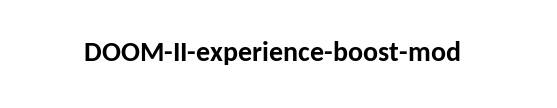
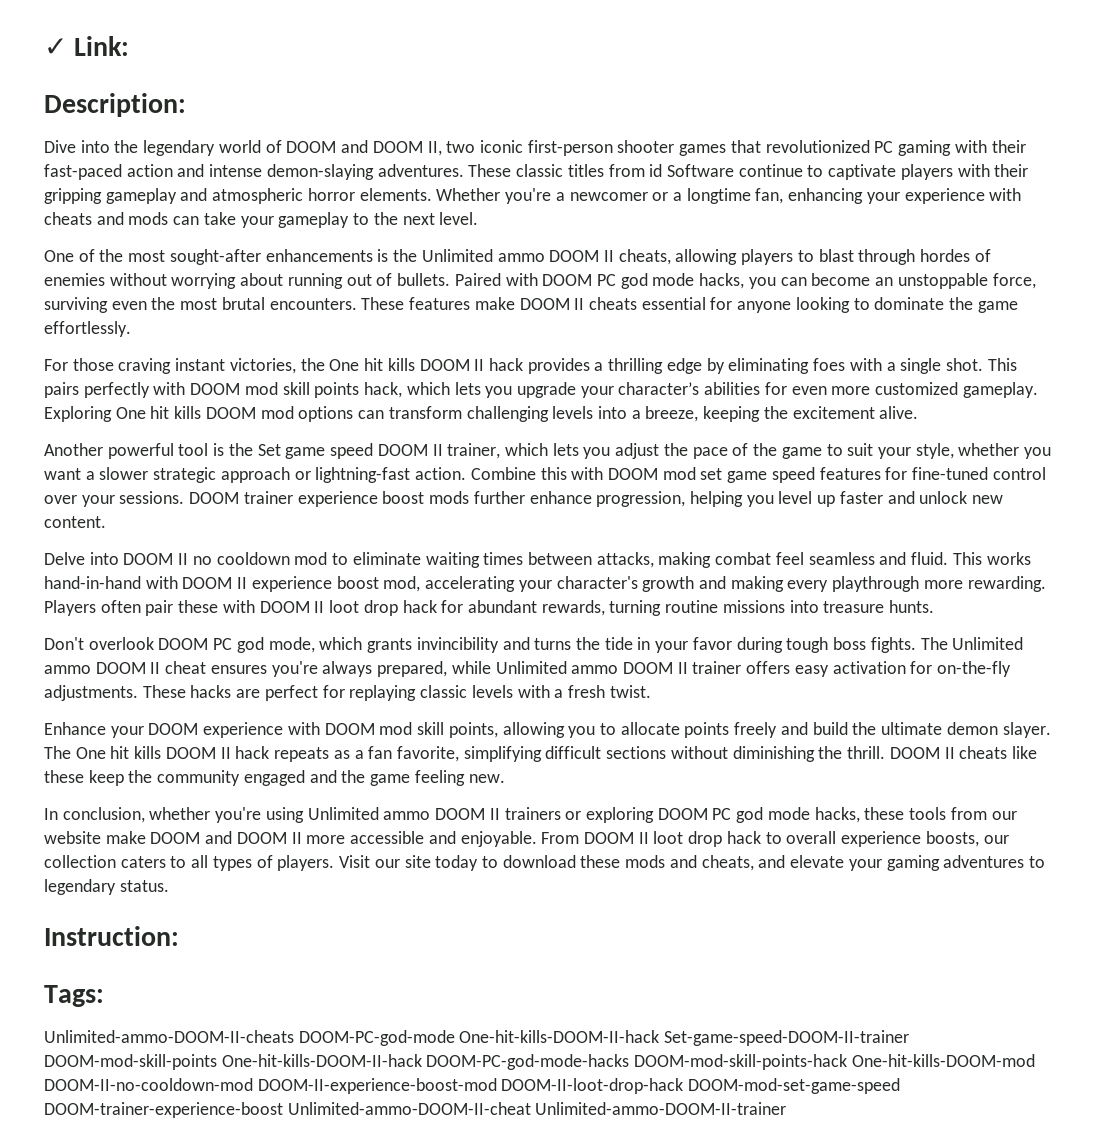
- DOOM-II-experience-boost-mod
+ ✓ Link:
+ Description:
+ Dive into the legendary world of DOOM and DOOM II, two iconic first-person shooter games that revolutionized PC gaming with their fast-paced action and intense demon-slaying adventures. These classic titles from id Software continue to captivate players with their gripping gameplay and atmospheric horror elements. Whether you're a newcomer or a longtime fan, enhancing your experience with cheats and mods can take your gameplay to the next level.
+ One of the most sought-after enhancements is the Unlimited ammo DOOM II cheats, allowing players to blast through hordes of enemies without worrying about running out of bullets. Paired with DOOM PC god mode hacks, you can become an unstoppable force, surviving even the most brutal encounters. These features make DOOM II cheats essential for anyone looking to dominate the game effortlessly.
+ For those craving instant victories, the One hit kills DOOM II hack provides a thrilling edge by eliminating foes with a single shot. This pairs perfectly with DOOM mod skill points hack, which lets you upgrade your character’s abilities for even more customized gameplay. Exploring One hit kills DOOM mod options can transform challenging levels into a breeze, keeping the excitement alive.
+ Another powerful tool is the Set game speed DOOM II trainer, which lets you adjust the pace of the game to suit your style, whether you want a slower strategic approach or lightning-fast action. Combine this with DOOM mod set game speed features for fine-tuned control over your sessions. DOOM trainer experience boost mods further enhance progression, helping you level up faster and unlock new content.
+ Delve into DOOM II no cooldown mod to eliminate waiting times between attacks, making combat feel seamless and fluid. This works hand-in-hand with DOOM II experience boost mod, accelerating your character's growth and making every playthrough more rewarding. Players often pair these with DOOM II loot drop hack for abundant rewards, turning routine missions into treasure hunts.
+ Don't overlook DOOM PC god mode, which grants invincibility and turns the tide in your favor during tough boss fights. The Unlimited ammo DOOM II cheat ensures you're always prepared, while Unlimited ammo DOOM II trainer offers easy activation for on-the-fly adjustments. These hacks are perfect for replaying classic levels with a fresh twist.
+ Enhance your DOOM experience with DOOM mod skill points, allowing you to allocate points freely and build the ultimate demon slayer. The One hit kills DOOM II hack repeats as a fan favorite, simplifying difficult sections without diminishing the thrill. DOOM II cheats like these keep the community engaged and the game feeling new.
+ In conclusion, whether you're using Unlimited ammo DOOM II trainers or exploring DOOM PC god mode hacks, these tools from our website make DOOM and DOOM II more accessible and enjoyable. From DOOM II loot drop hack to overall experience boosts, our collection caters to all types of players. Visit our site today to download these mods and cheats, and elevate your gaming adventures to legendary status.
+ Instruction:
+ Tags:
+ Unlimited-ammo-DOOM-II-cheats DOOM-PC-god-mode One-hit-kills-DOOM-II-hack Set-game-speed-DOOM-II-trainer DOOM-mod-skill-points One-hit-kills-DOOM-II-hack DOOM-PC-god-mode-hacks DOOM-mod-skill-points-hack One-hit-kills-DOOM-mod DOOM-II-no-cooldown-mod DOOM-II-experience-boost-mod DOOM-II-loot-drop-hack DOOM-mod-set-game-speed DOOM-trainer-experience-boost Unlimited-ammo-DOOM-II-cheat Unlimited-ammo-DOOM-II-trainer

